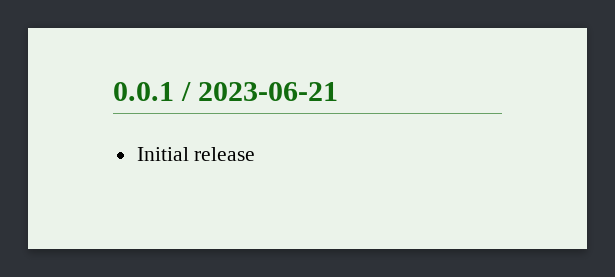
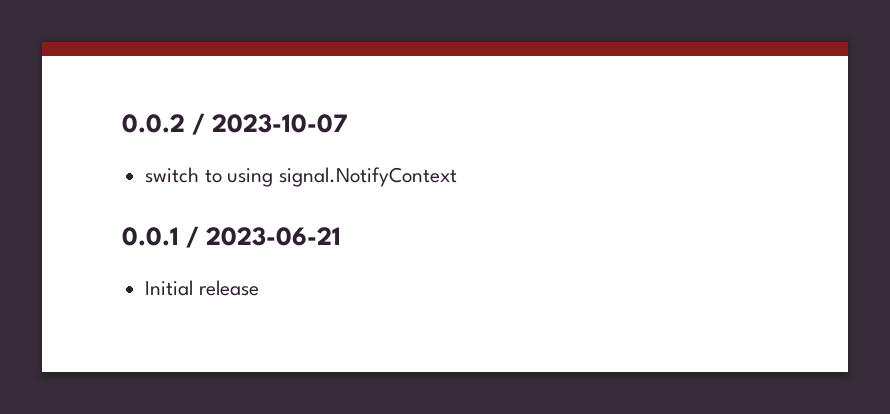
+ 0.0.2 / 2023-10-07
+ switch to using signal.NotifyContext

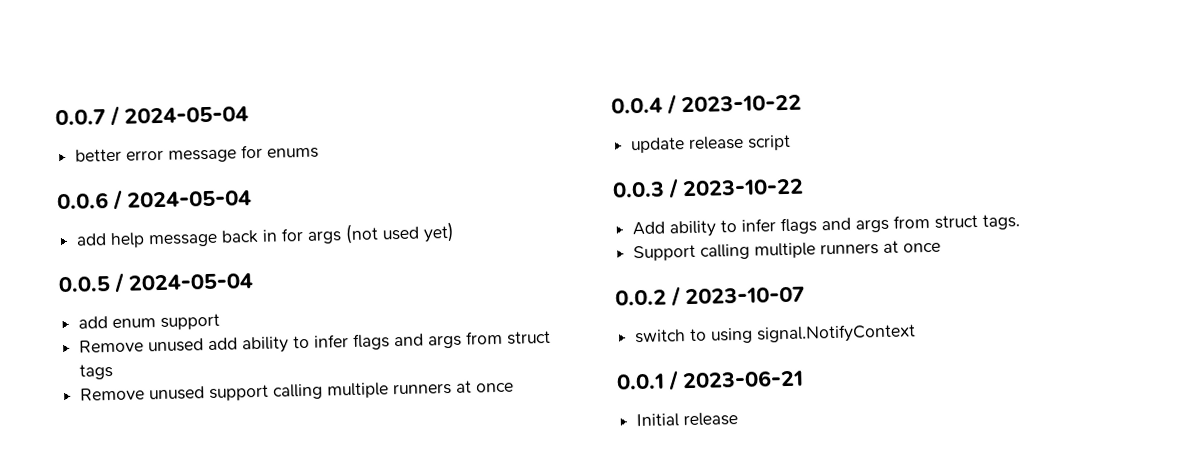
+ 0.0.7 / 2024-05-04
+ better error message for enums
+ 0.0.6 / 2024-05-04
+ add help message back in for args (not used yet)
+ 0.0.5 / 2024-05-04
+ add enum support
+ Remove unused add ability to infer flags and args from struct tags
+ Remove unused support calling multiple runners at once
+ 0.0.4 / 2023-10-22
+ update release script
+ 0.0.3 / 2023-10-22
+ Add ability to infer flags and args from struct tags.
+ Support calling multiple runners at once

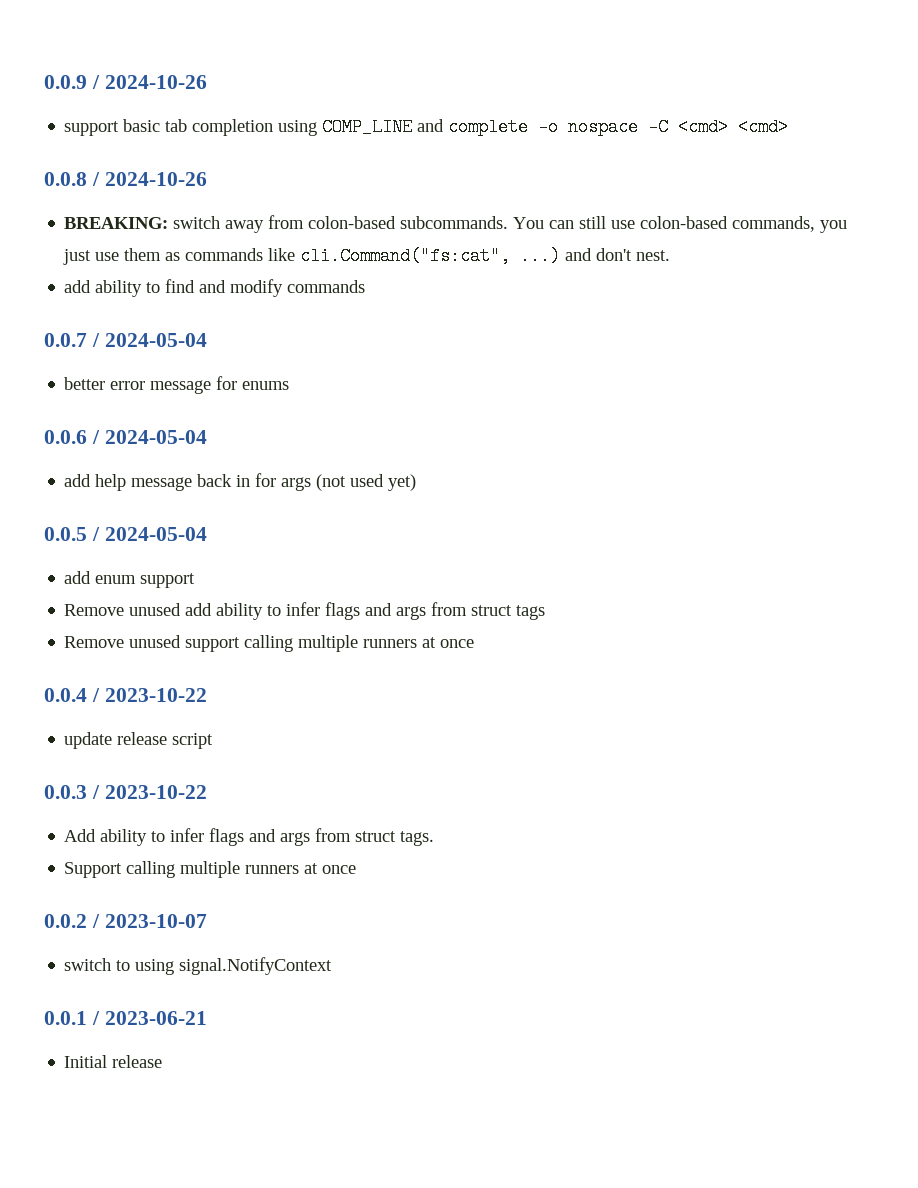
+ 0.0.9 / 2024-10-26
+ support basic tab completion using COMP_LINE and complete -o nospace -C <cmd> <cmd>
+ 0.0.8 / 2024-10-26
+ BREAKING: switch away from colon-based subcommands. You can still use colon-based commands, you just use them as commands like cli.Command("fs:cat", ...) and don't nest.
+ add ability to find and modify commands

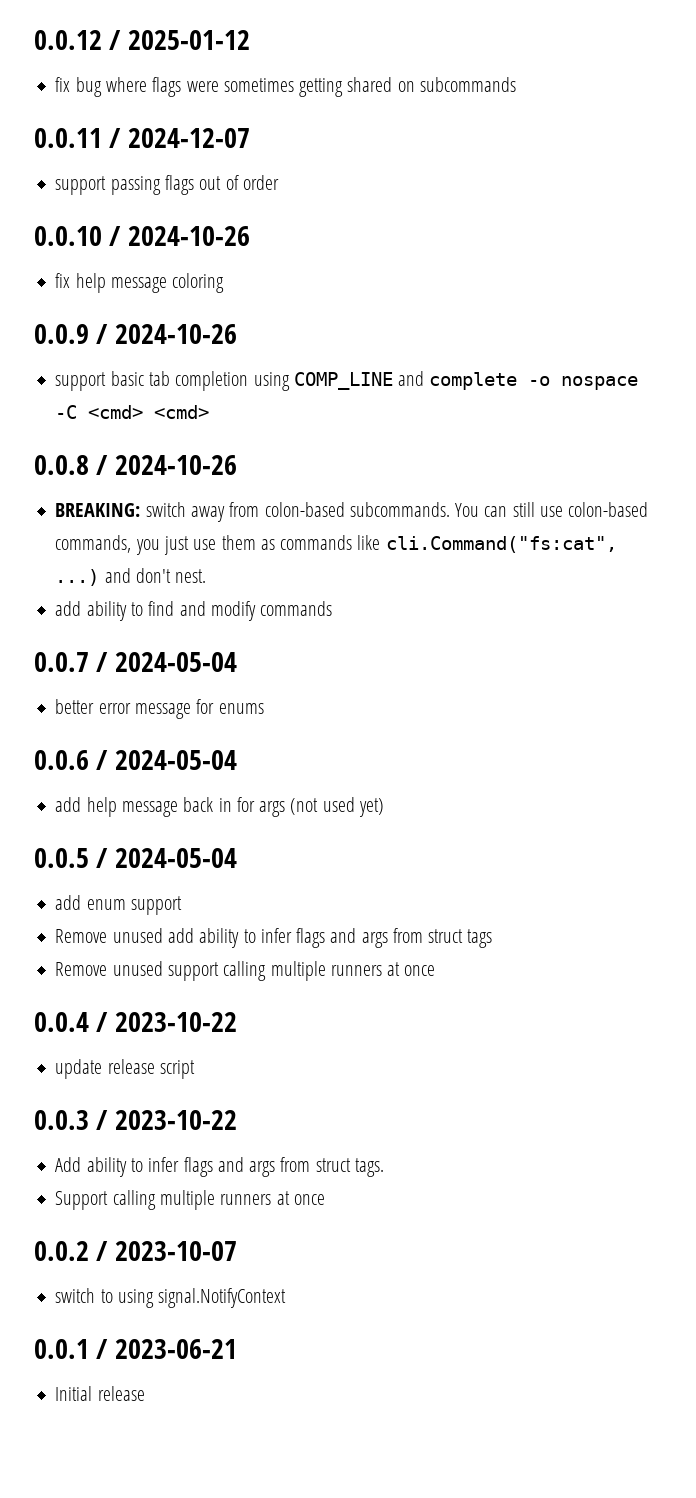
+ 0.0.12 / 2025-01-12
+ fix bug where flags were sometimes getting shared on subcommands
+ 0.0.11 / 2024-12-07
+ support passing flags out of order
+ 0.0.10 / 2024-10-26
+ fix help message coloring

